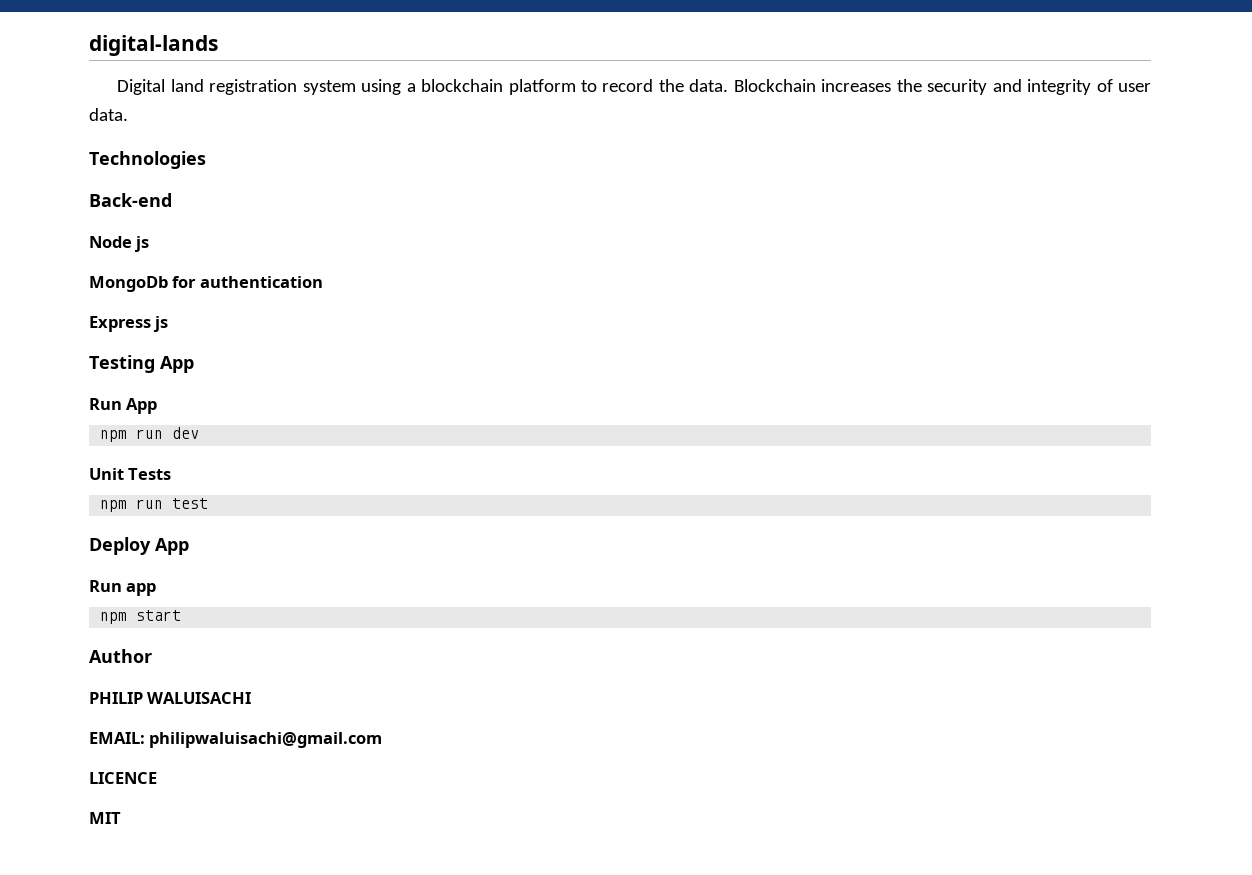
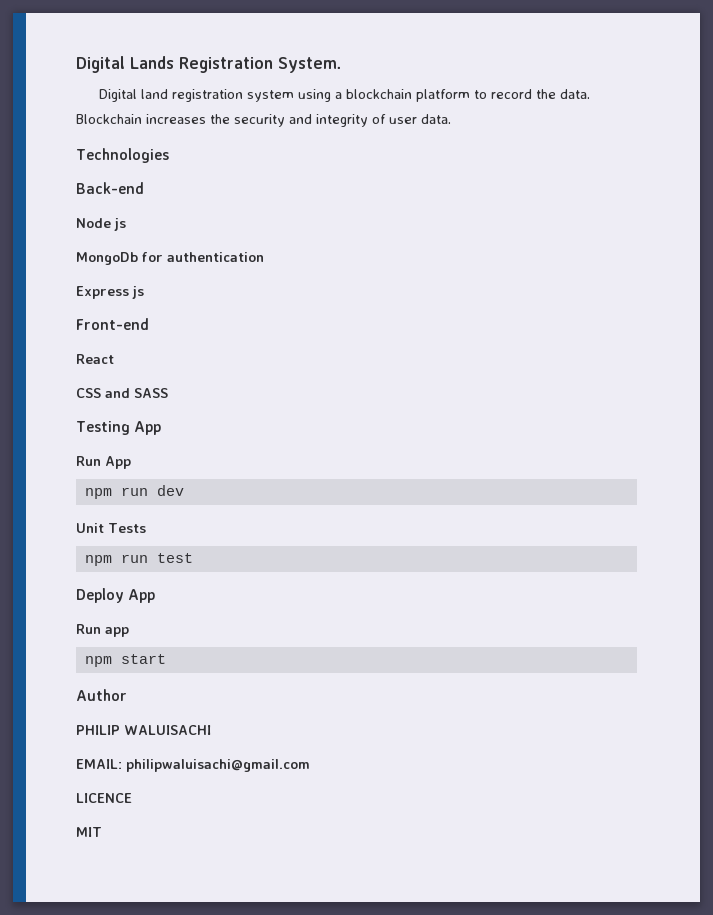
- digital-lands
+ Digital Lands Registration System.
+ Front-end
+ React
+ CSS and SASS

